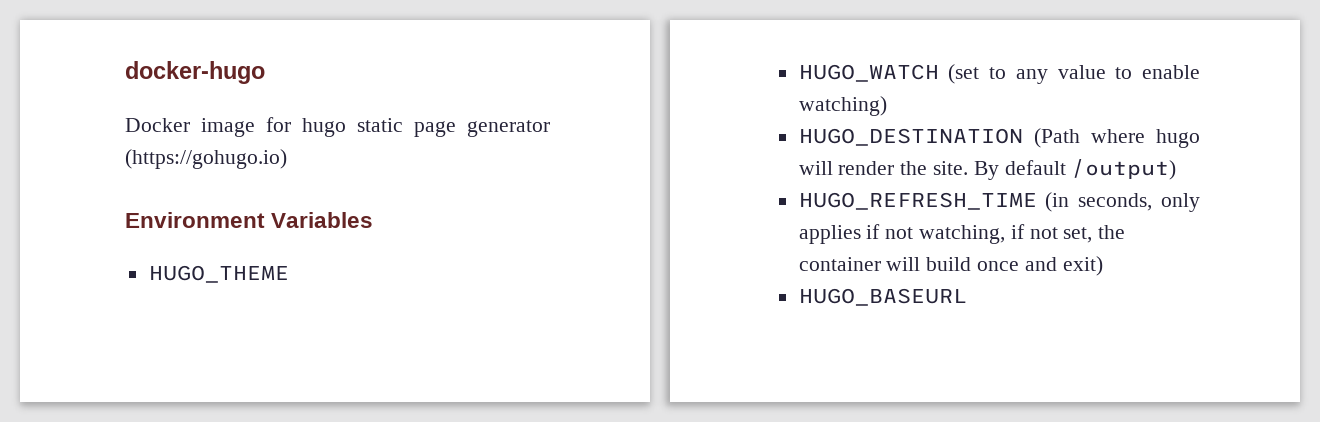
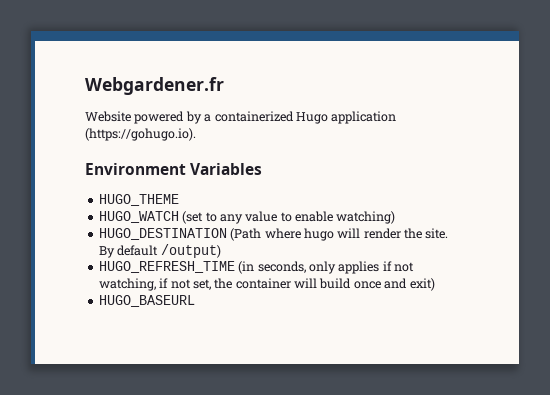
- docker-hugo
- Docker image for hugo static page generator (https://gohugo.io)
+ Webgardener.fr
+ Website powered by a containerized Hugo application (https://gohugo.io).

